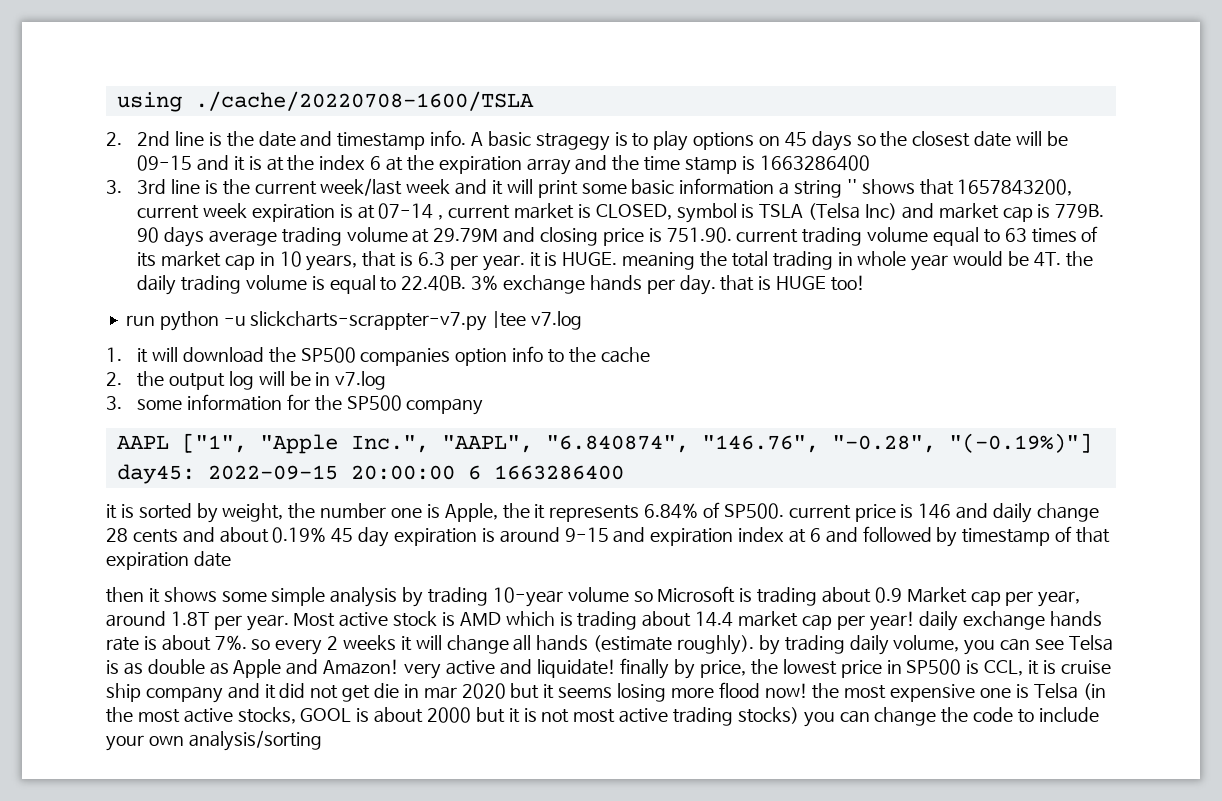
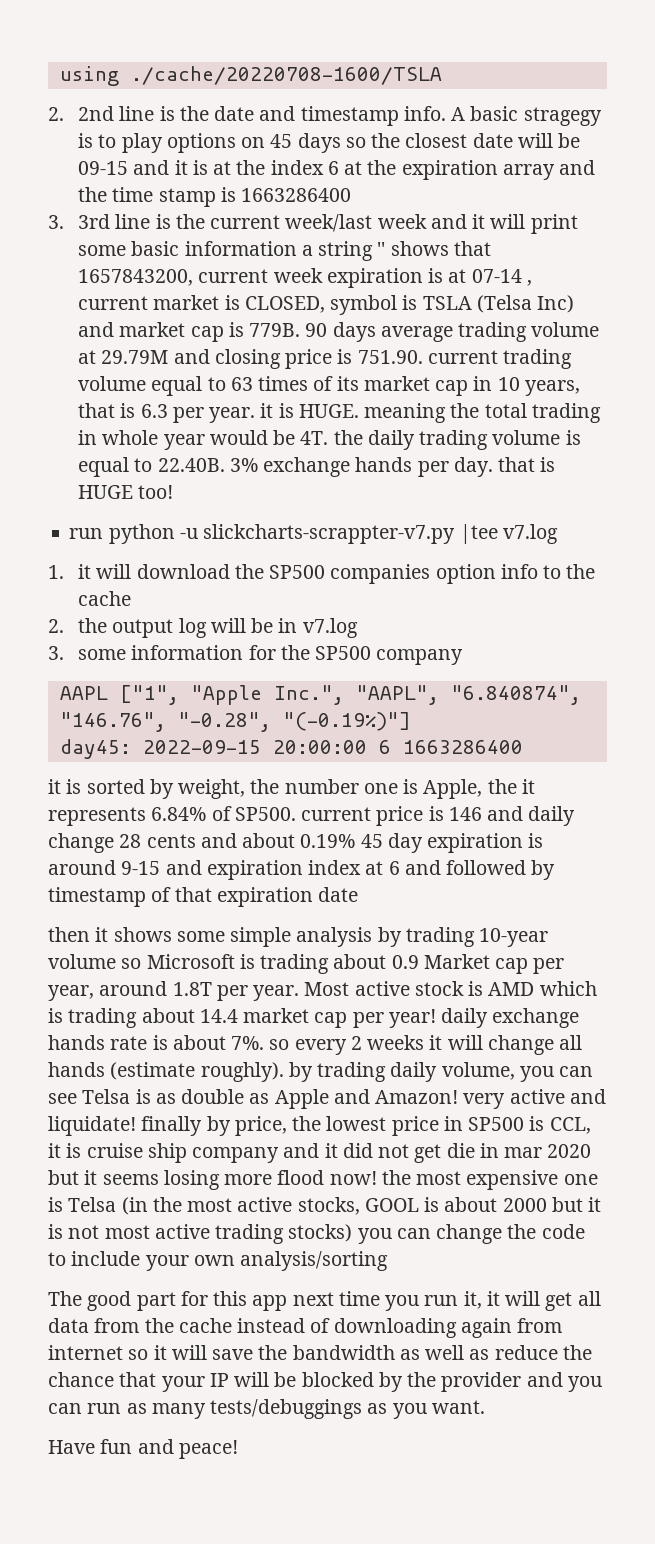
+ The good part for this app next time you run it, it will get all data from the cache instead of downloading again from internet so it will save the bandwidth as well as reduce the chance that your IP will be blocked by the provider and you can run as many tests/debuggings as you want.
+ Have fun and peace!

